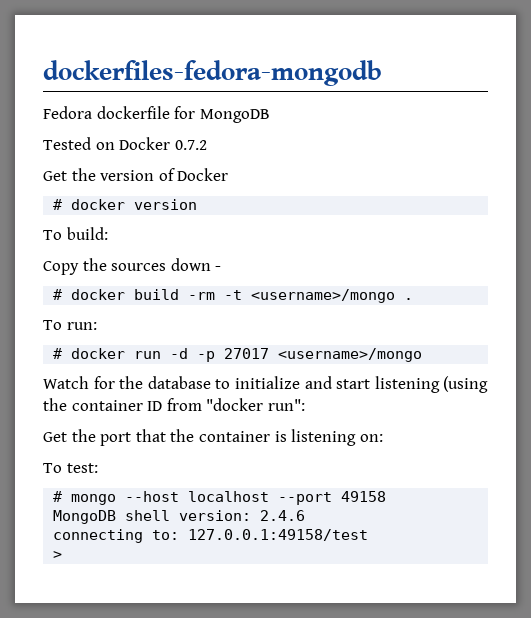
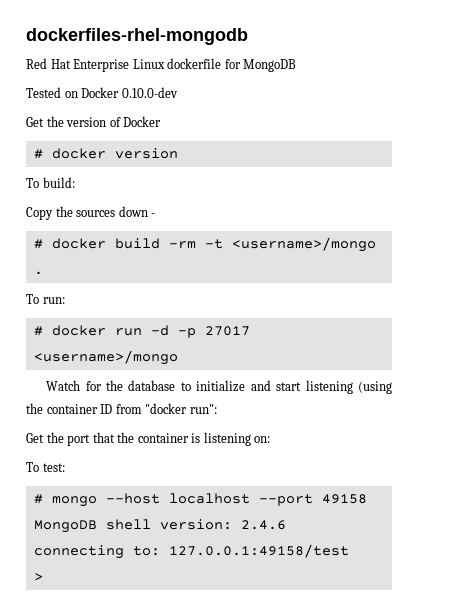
- dockerfiles-fedora-mongodb
- Fedora dockerfile for MongoDB
+ dockerfiles-rhel-mongodb
+ Red Hat Enterprise Linux dockerfile for MongoDB
- Tested on Docker 0.7.2
+ Tested on Docker 0.10.0-dev

